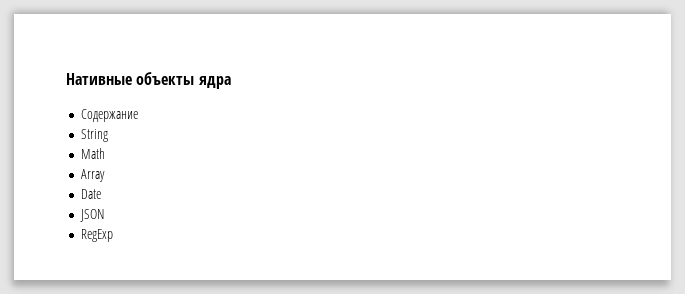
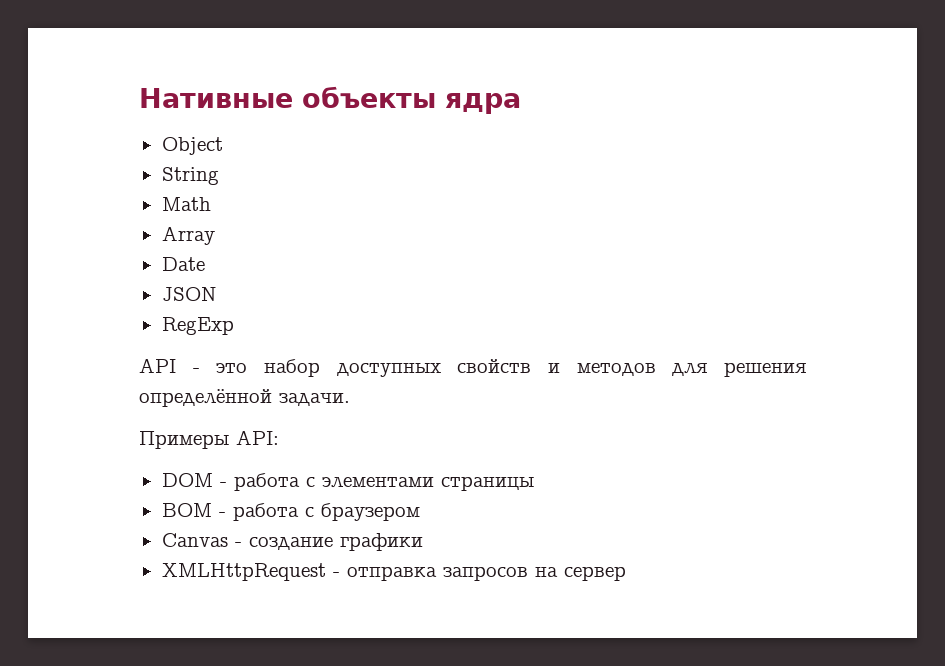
- Содержание
+ Object
+ API - это набор доступных свойств и методов для решения определённой задачи.
+ Примеры API:
+ DOM - работа с элементами страницы
+ BOM - работа с браузером
+ Canvas - создание графики
+ XMLHttpRequest - отправка запросов на сервер

